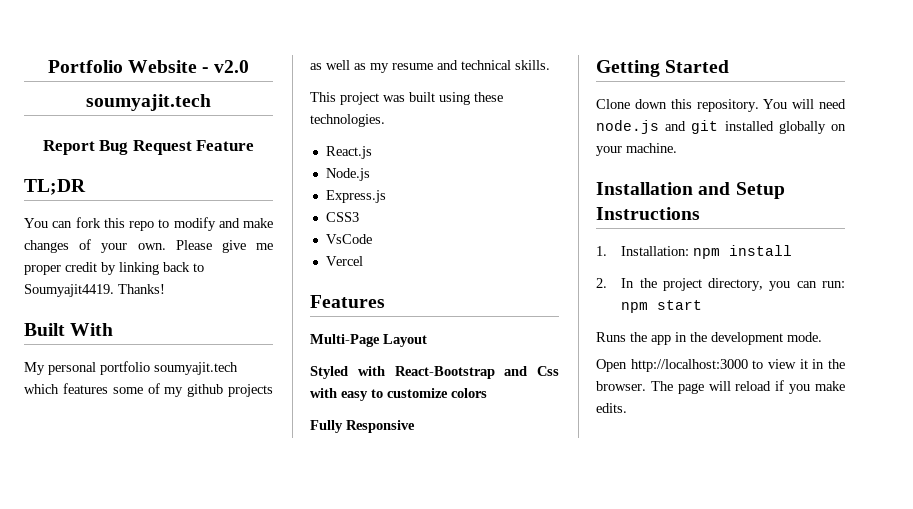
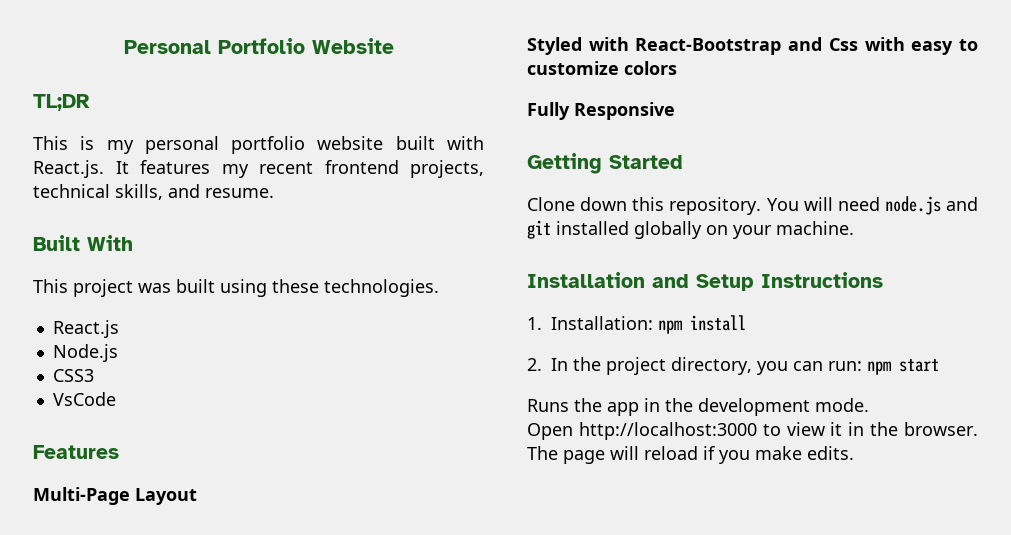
- Portfolio Website - v2.0
- soumyajit.tech
- Report Bug Request Feature
+ Personal Portfolio Website
  TL;DR
- You can fork this repo to modify and make changes of your own. Please give me proper credit by linking back to Soumyajit4419. Thanks!
+ This is my personal portfolio website built with React.js. It features my recent frontend projects, technical skills, and resume.
  Built With
- My personal portfolio soumyajit.tech which features some of my github projects as well as my resume and technical skills.
- Express.js
- Vercel

